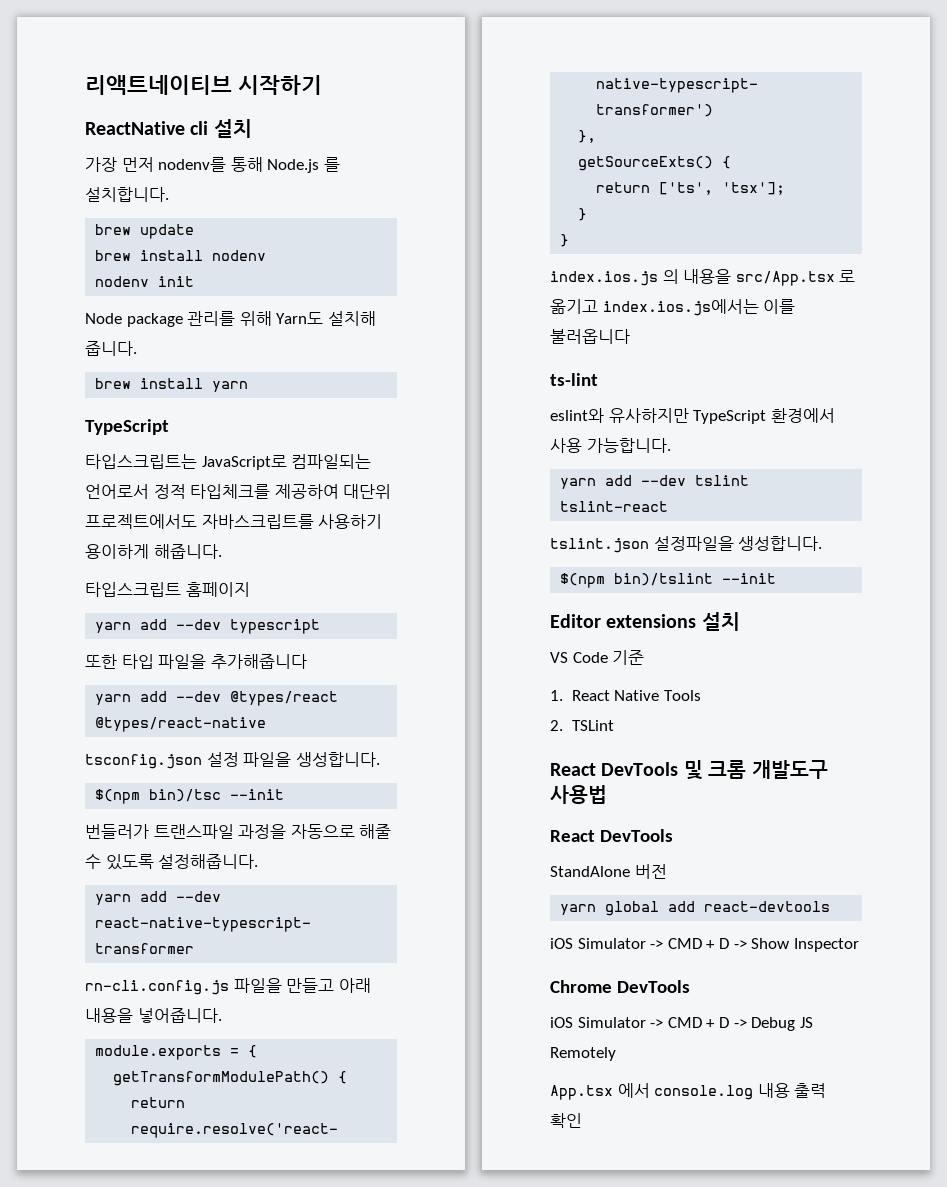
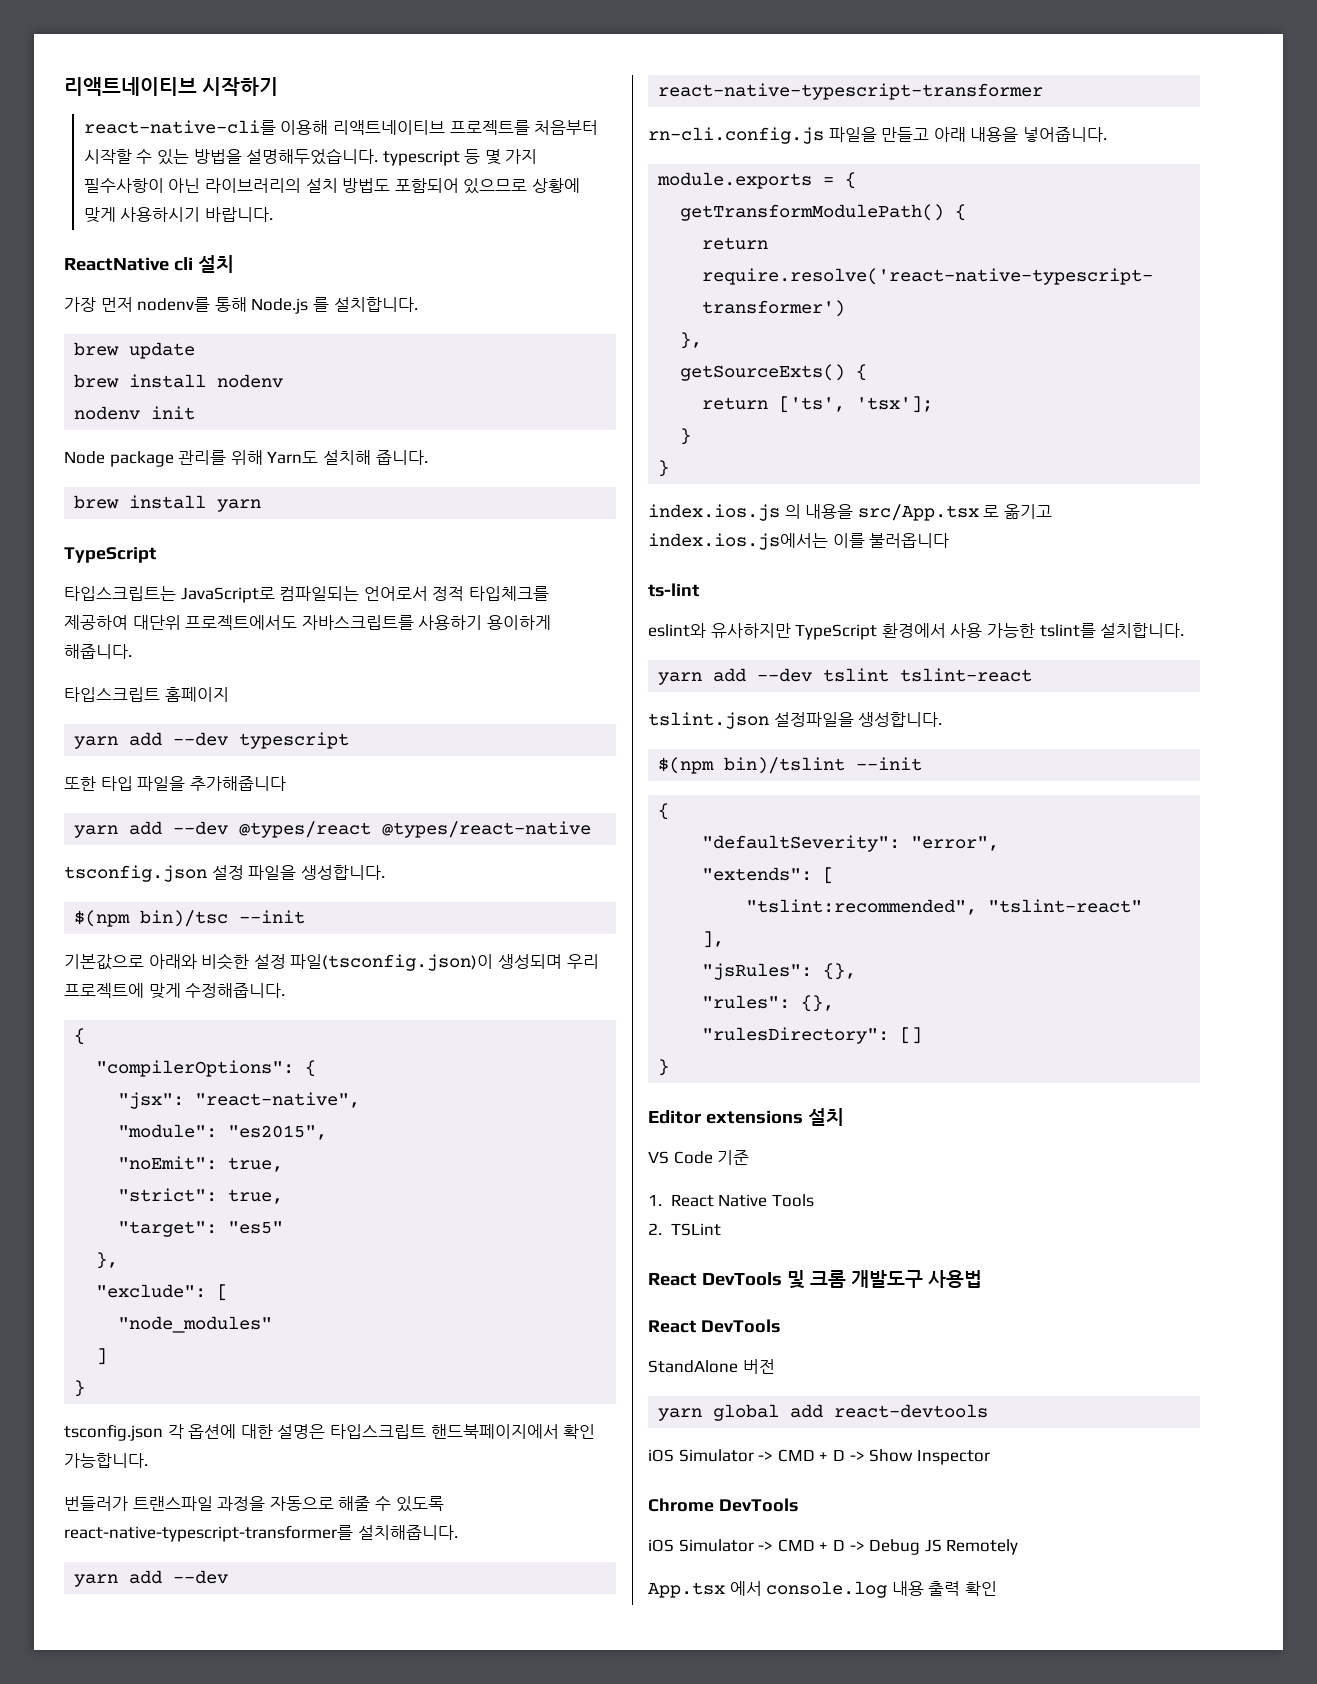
+ react-native-cli를 이용해 리액트네이티브 프로젝트를 처음부터 시작할 수 있는 방법을 설명해두었습니다. typescript 등 몇 가지 필수사항이 아닌 라이브러리의 설치 방법도 포함되어 있으므로 상황에 맞게 사용하시기 바랍니다.
+ 기본값으로 아래와 비슷한 설정 파일(tsconfig.json)이 생성되며 우리 프로젝트에 맞게 수정해줍니다.
+ {
+ "compilerOptions": {
+ "jsx": "react-native",
+ "module": "es2015",
+ "noEmit": true,
+ "strict": true,
+ "target": "es5"
+ },
+ "exclude": [
+ "node_modules"
+ ]
+ }
+ tsconfig.json 각 옵션에 대한 설명은 타입스크립트 핸드북페이지에서 확인 가능합니다.
- 번들러가 트랜스파일 과정을 자동으로 해줄 수 있도록 설정해줍니다.
+ 번들러가 트랜스파일 과정을 자동으로 해줄 수 있도록 react-native-typescript-transformer를 설치해줍니다.
- eslint와 유사하지만 TypeScript 환경에서 사용 가능합니다.
+ eslint와 유사하지만 TypeScript 환경에서 사용 가능한 tslint를 설치합니다.
  $(npm bin)/tslint --init
+ {
+ "defaultSeverity": "error",
+ "extends": [
+ "tslint:recommended", "tslint-react"
+ ],
+ "jsRules": {},
+ "rules": {},
+ "rulesDirectory": []
+ }

